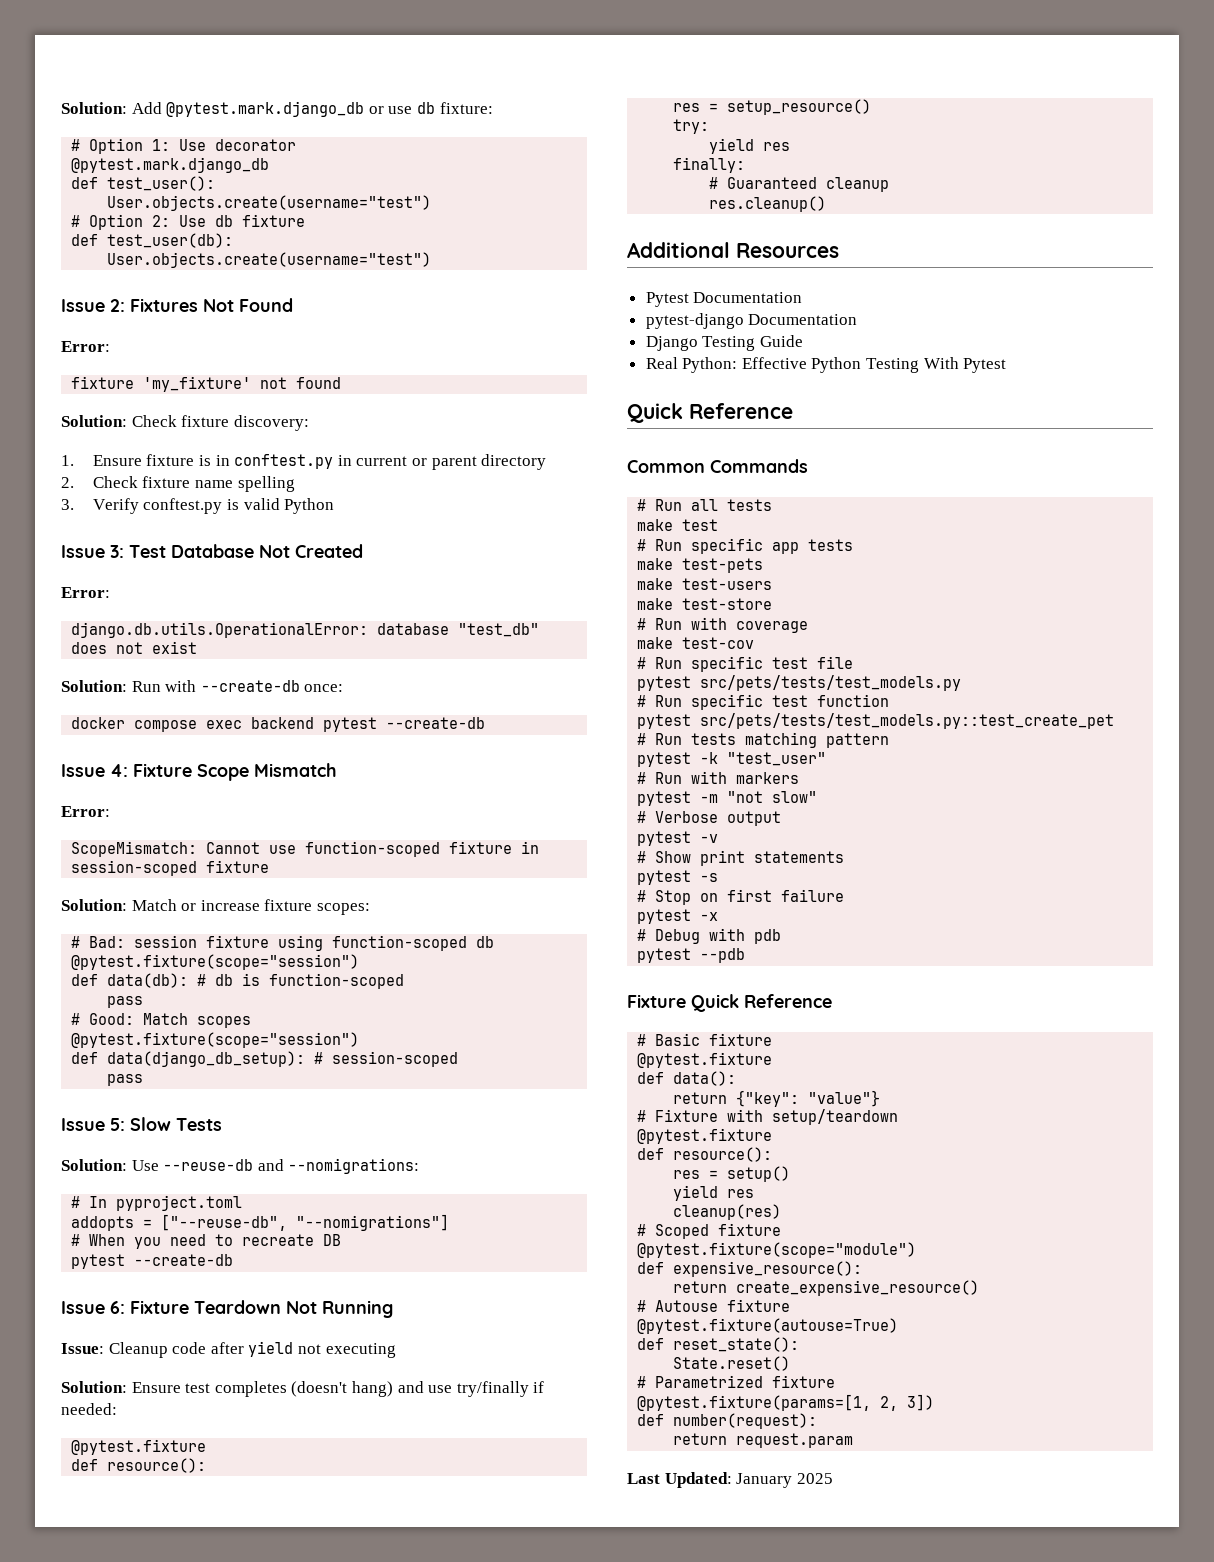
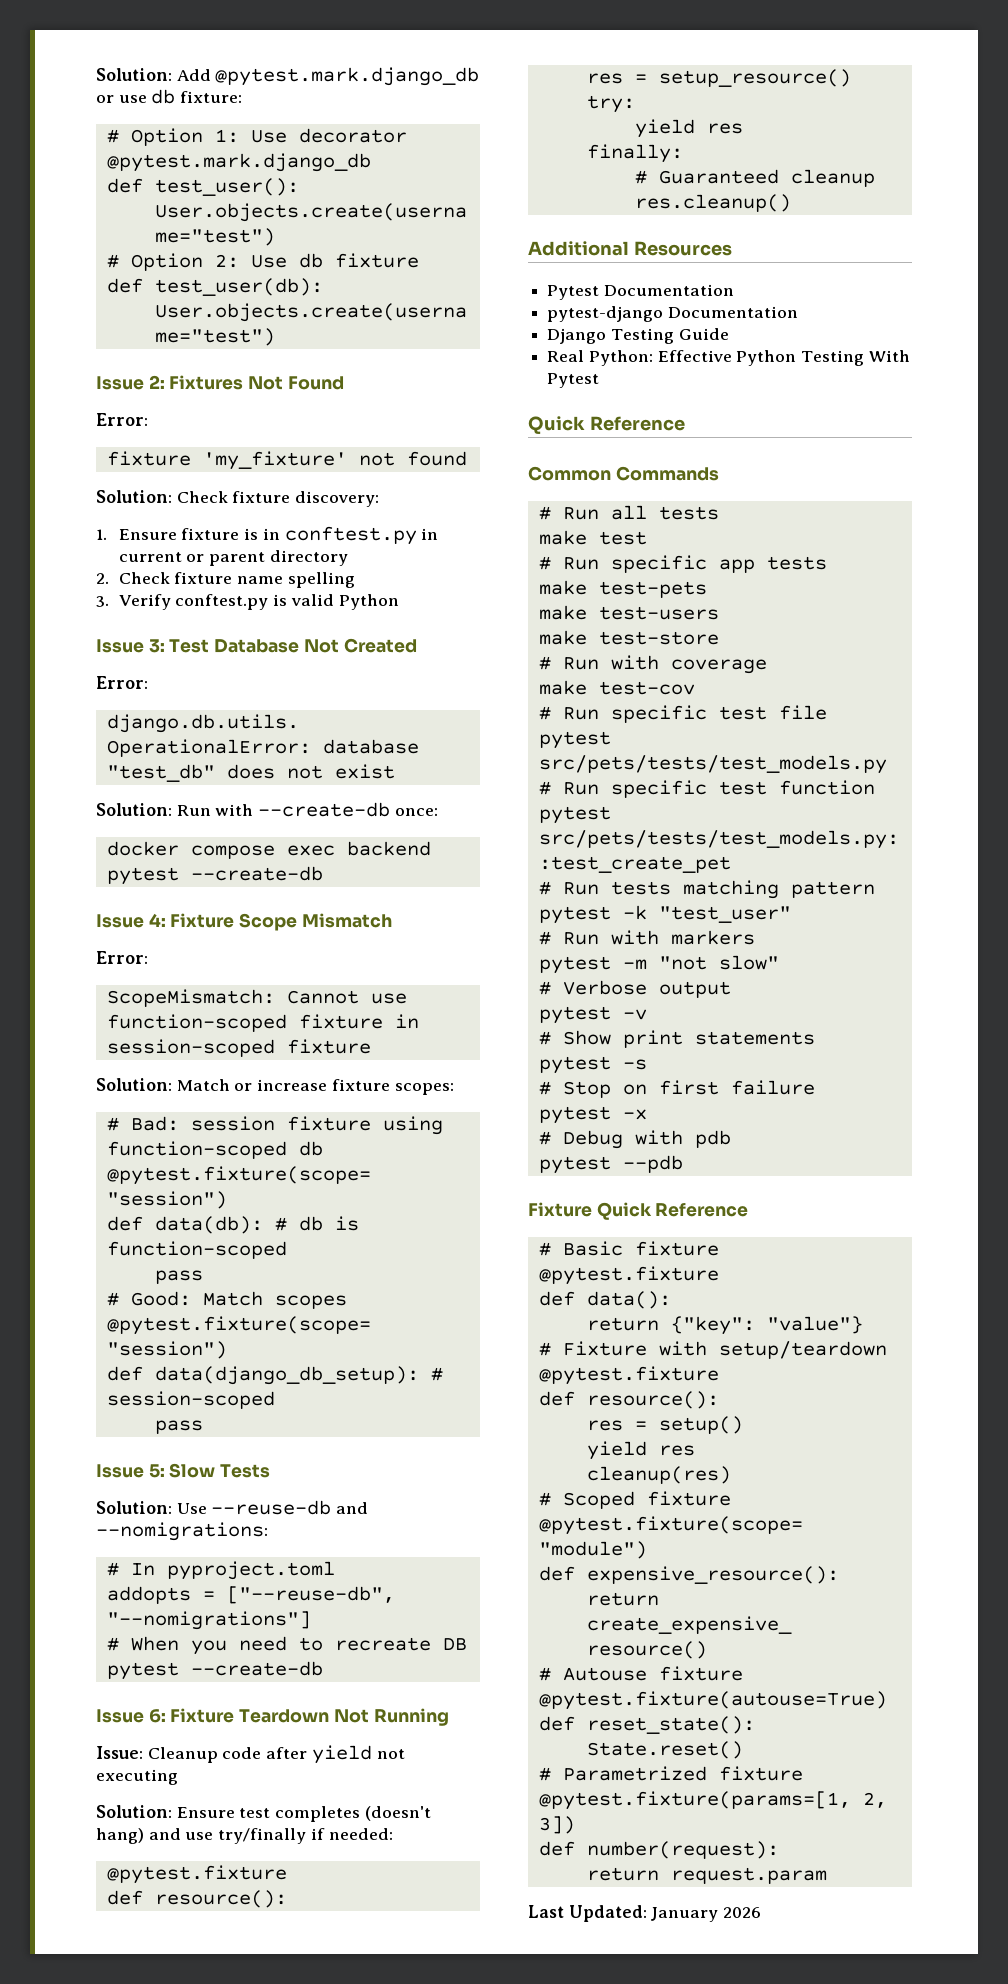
- Last Updated: January 2025
+ Last Updated: January 2026

